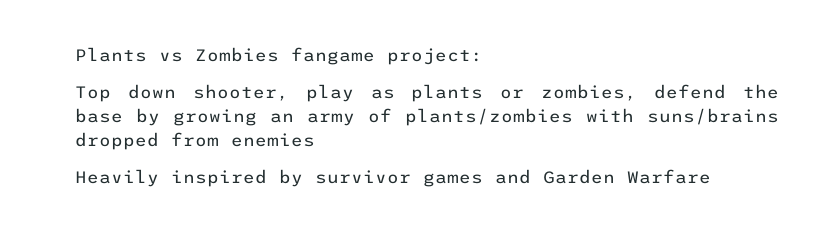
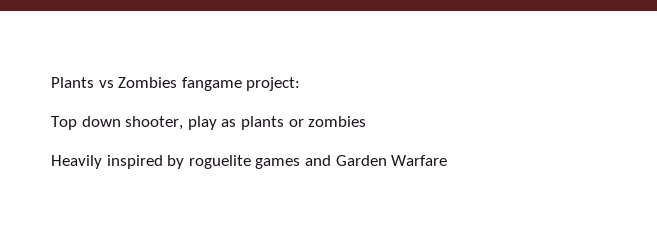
- Top down shooter, play as plants or zombies, defend the base by growing an army of plants/zombies with suns/brains dropped from enemies
+ Top down shooter, play as plants or zombies
- Heavily inspired by survivor games and Garden Warfare
+ Heavily inspired by roguelite games and Garden Warfare

